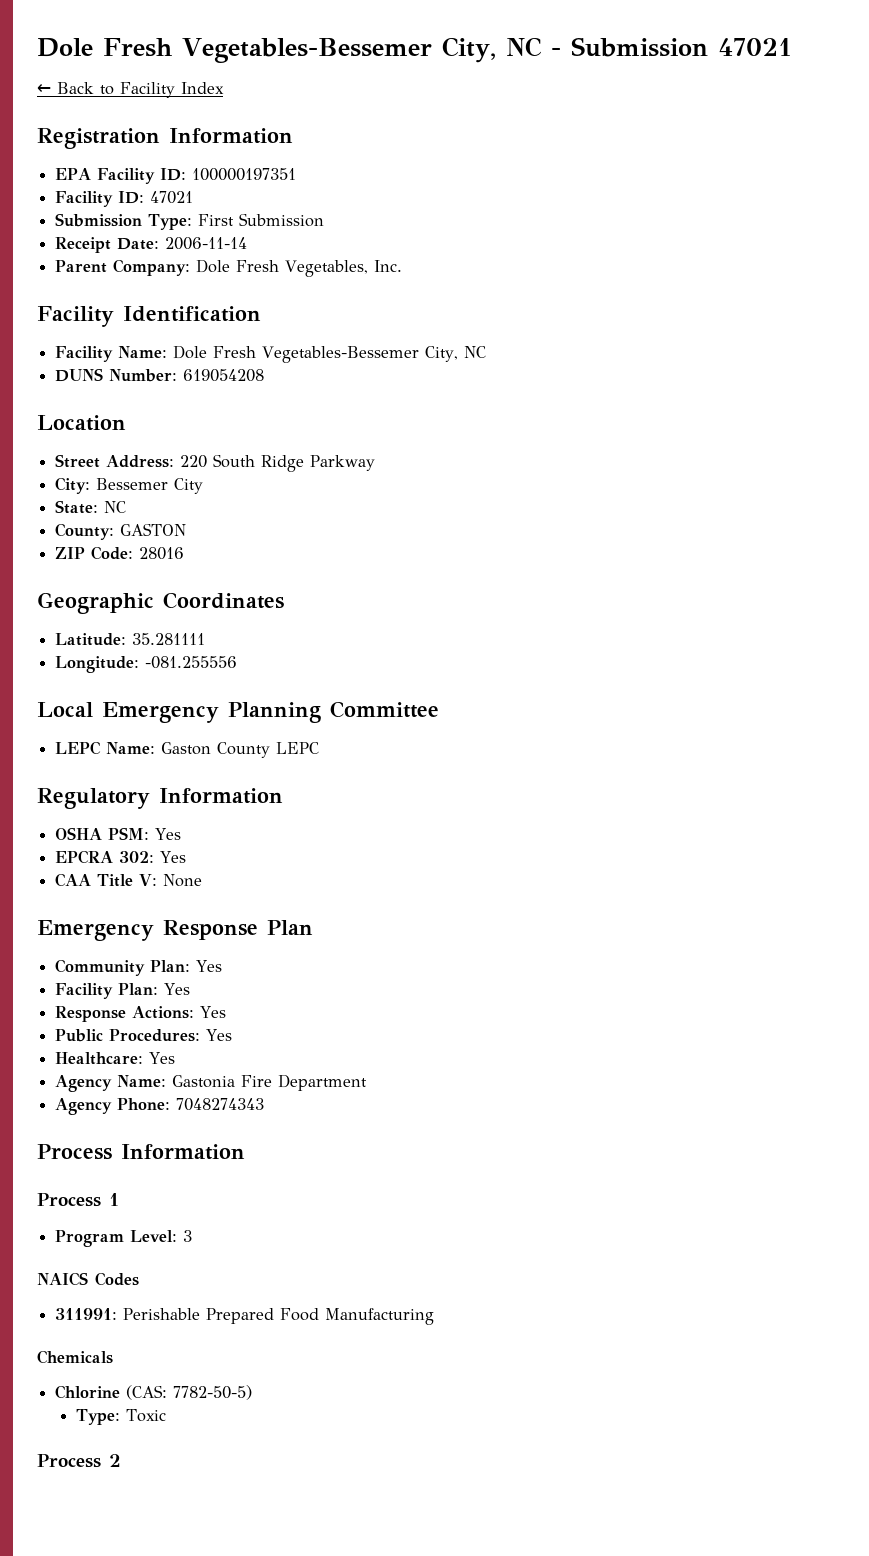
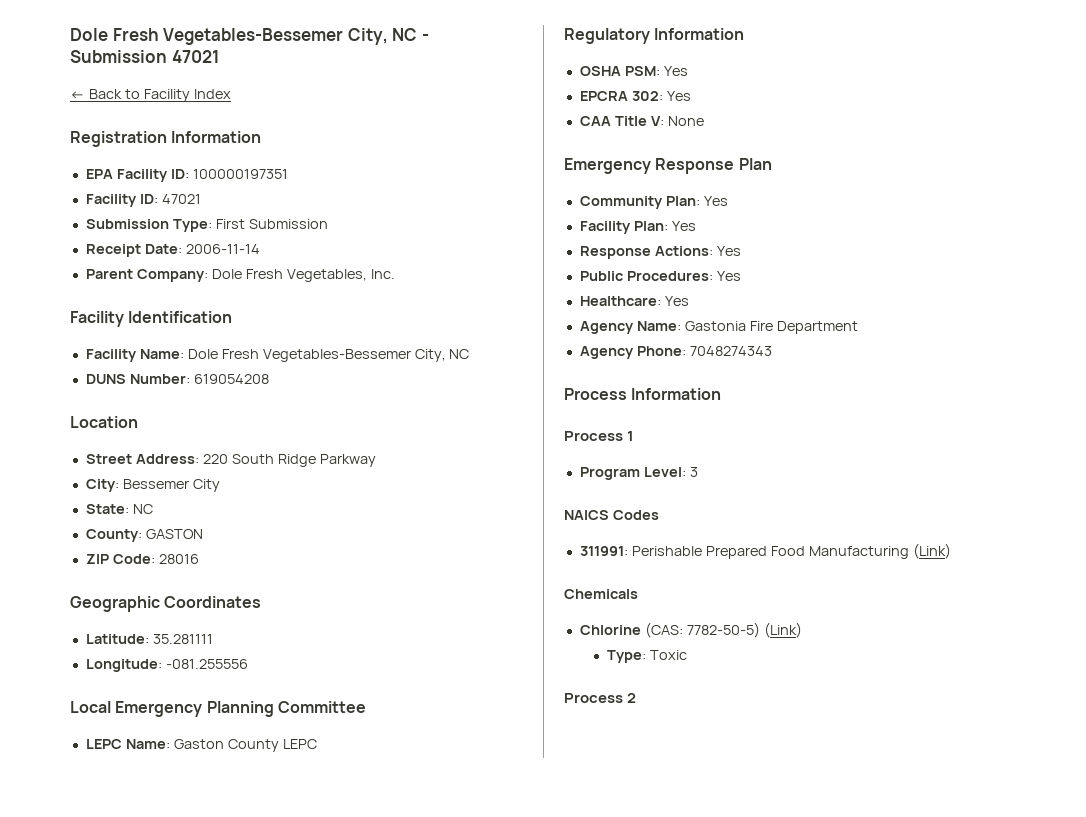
- 311991: Perishable Prepared Food Manufacturing
+ 311991: Perishable Prepared Food Manufacturing (Link)
- Chlorine (CAS: 7782-50-5)
+ Chlorine (CAS: 7782-50-5) (Link)

